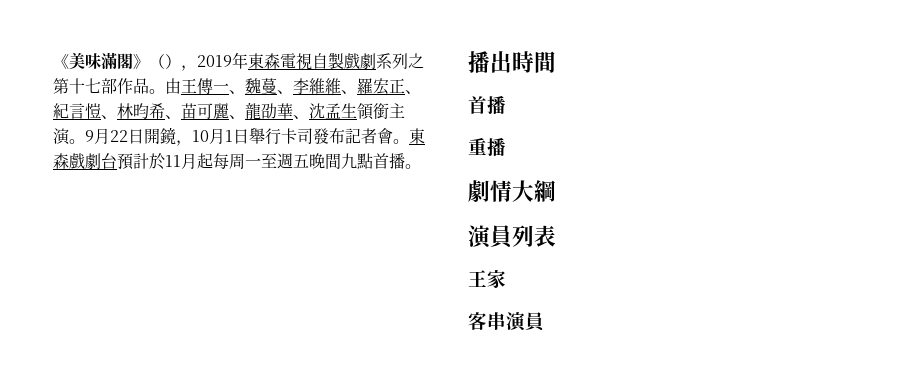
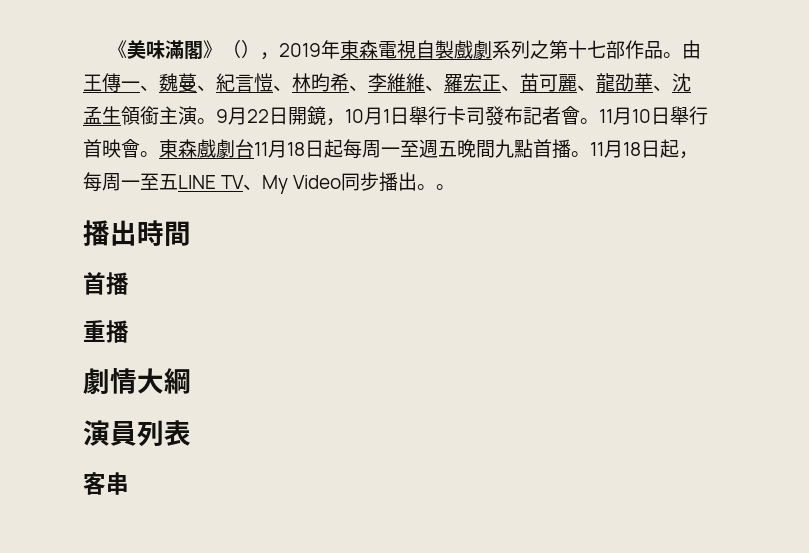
- 由王傳一、魏蔓、李維維、羅宏正、紀言愷、林昀希、苗可麗、龍劭華、沈孟生領銜主演。
+ 由王傳一、魏蔓、紀言愷、林昀希、李維維、羅宏正、苗可麗、龍劭華、沈孟生領銜主演。
- 東森戲劇台預計於11月起每周一至週五晚間九點首播。
+ 11月10日舉行首映會。東森戲劇台11月18日起每周一至週五晚間九點首播。11月18日起，每周一至五LINE TV、My Video同步播出。。
- 王家
- 客串演員
+ 客串

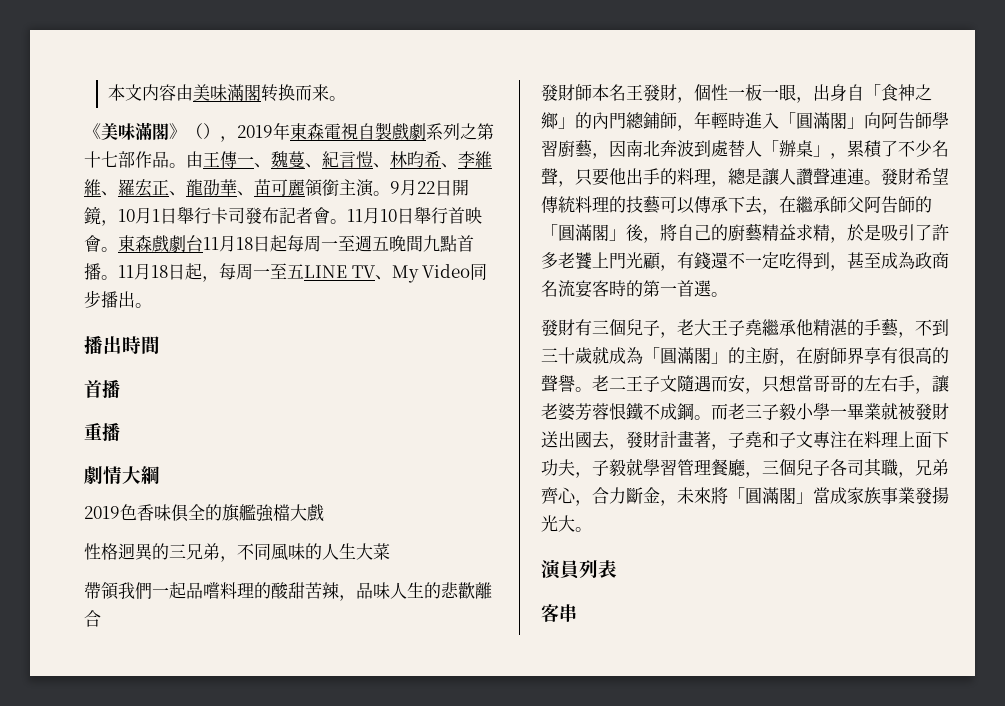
+ 本文内容由美味滿閣转换而来。
- 由王傳一、魏蔓、紀言愷、林昀希、李維維、羅宏正、苗可麗、龍劭華、沈孟生領銜主演。
+ 由王傳一、魏蔓、紀言愷、林昀希、李維維、羅宏正、龍劭華、苗可麗領銜主演。
- 11月18日起，每周一至五LINE TV、My Video同步播出。。
+ 11月18日起，每周一至五LINE TV、My Video同步播出。
+ 2019色香味俱全的旗艦強檔大戲
+ 性格迥異的三兄弟，不同風味的人生大菜
+ 帶領我們一起品嚐料理的酸甜苦辣，品味人生的悲歡離合
+ 發財師本名王發財，個性一板一眼，出身自「食神之鄉」的內門總鋪師，年輕時進入「圓滿閣」向阿告師學習廚藝，因南北奔波到處替人「辦桌」，累積了不少名聲，只要他出手的料理，總是讓人讚聲連連。發財希望傳統料理的技藝可以傳承下去，在繼承師父阿告師的「圓滿閣」後，將自己的廚藝精益求精，於是吸引了許多老饕上門光顧，有錢還不一定吃得到，甚至成為政商名流宴客時的第一首選。
+ 發財有三個兒子，老大王子堯繼承他精湛的手藝，不到三十歲就成為「圓滿閣」的主廚，在廚師界享有很高的聲譽。老二王子文隨遇而安，只想當哥哥的左右手，讓老婆芳蓉恨鐵不成鋼。而老三子毅小學一畢業就被發財送出國去，發財計畫著，子堯和子文專注在料理上面下功夫，子毅就學習管理餐廳，三個兒子各司其職，兄弟齊心，合力斷金，未來將「圓滿閣」當成家族事業發揚光大。

